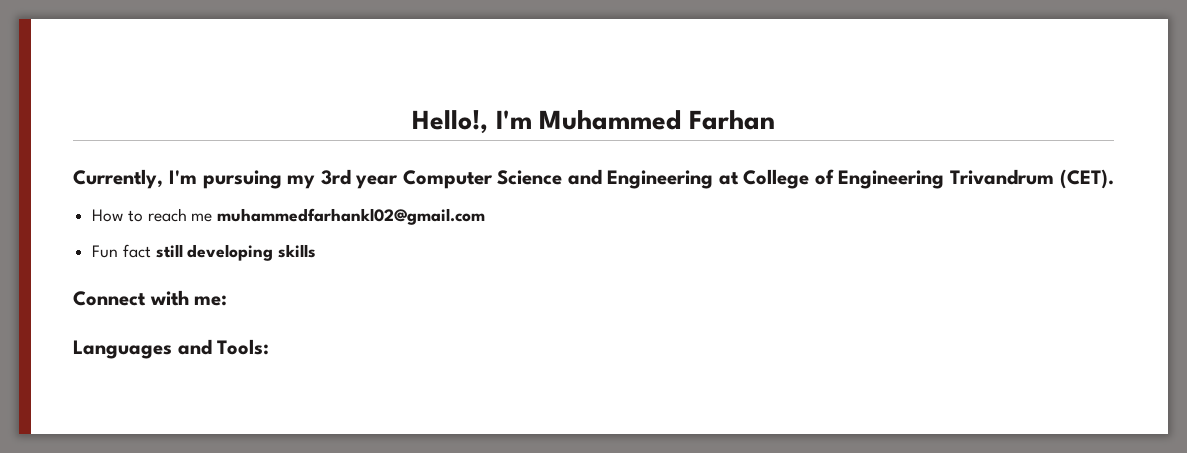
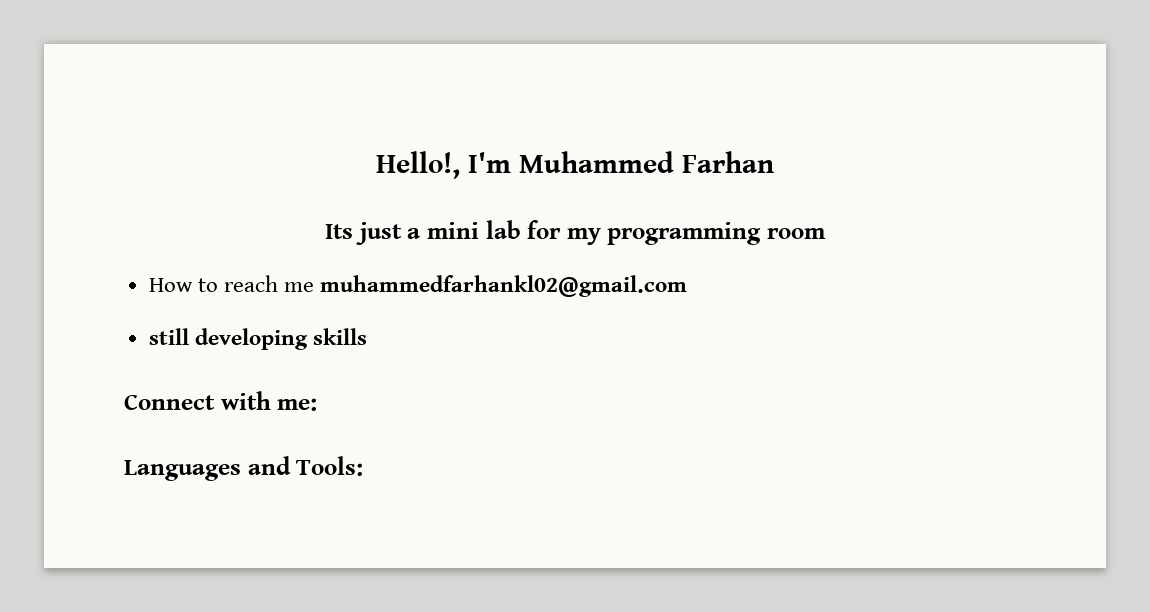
- Currently, I'm pursuing my 3rd year Computer Science and Engineering at College of Engineering Trivandrum (CET).
+ Its just a mini lab for my programming room
- Fun fact still developing skills
+ still developing skills

